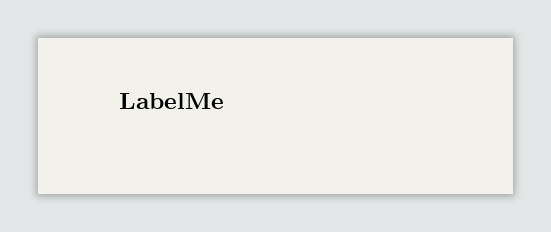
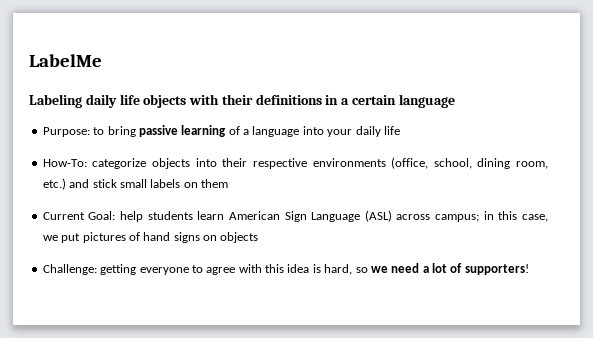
+ Labeling daily life objects with their definitions in a certain language
+ Purpose: to bring passive learning of a language into your daily life
+ How-To: categorize objects into their respective environments (office, school, dining room, etc.) and stick small labels on them
+ Current Goal: help students learn American Sign Language (ASL) across campus; in this case, we put pictures of hand signs on objects
+ Challenge: getting everyone to agree with this idea is hard, so we need a lot of supporters!

